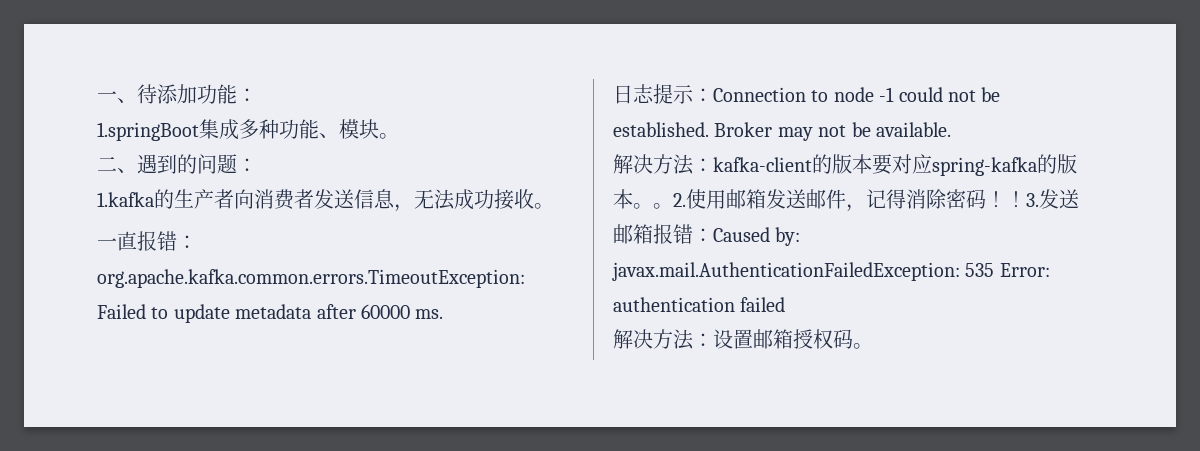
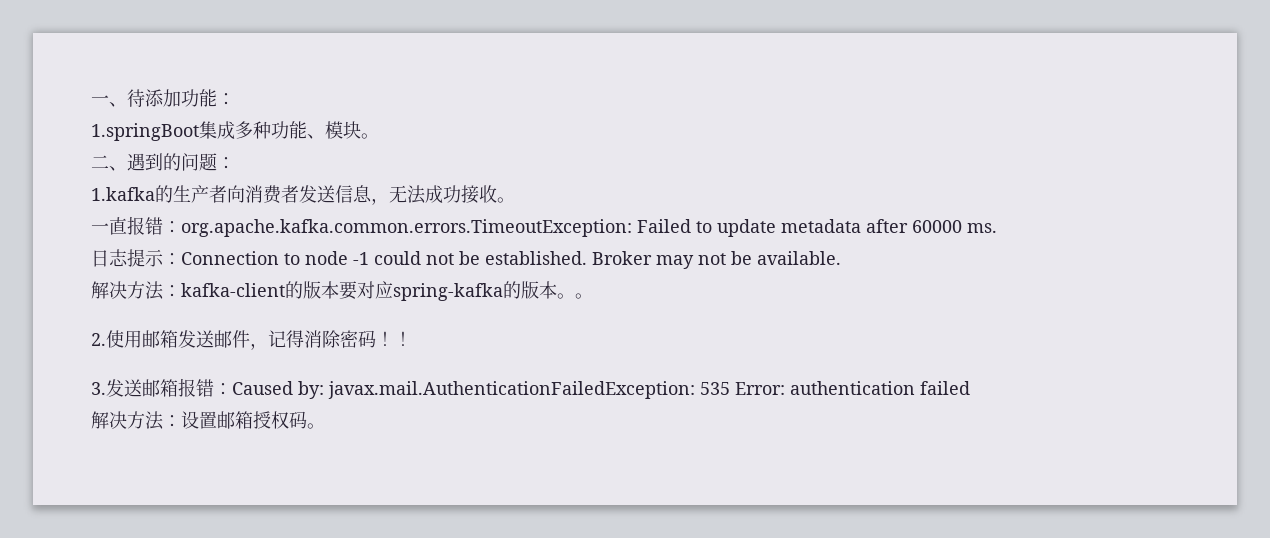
- 解决方法：kafka-client的版本要对应spring-kafka的版本。。2.使用邮箱发送邮件，记得消除密码！！3.发送邮箱报错：Caused by: javax.mail.AuthenticationFailedException: 535 Error: authentication failed
+ 解决方法：kafka-client的版本要对应spring-kafka的版本。。
+ 2.使用邮箱发送邮件，记得消除密码！！
+ 3.发送邮箱报错：Caused by: javax.mail.AuthenticationFailedException: 535 Error: authentication failed

